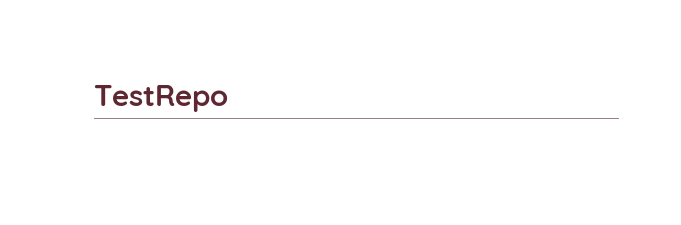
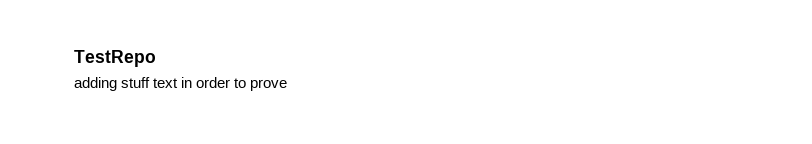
+ adding stuff text in order to prove

